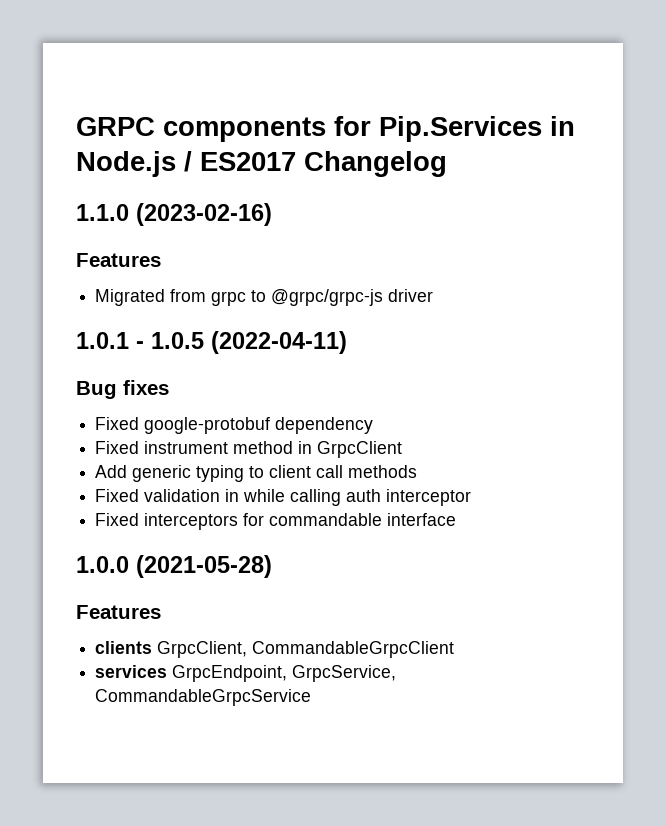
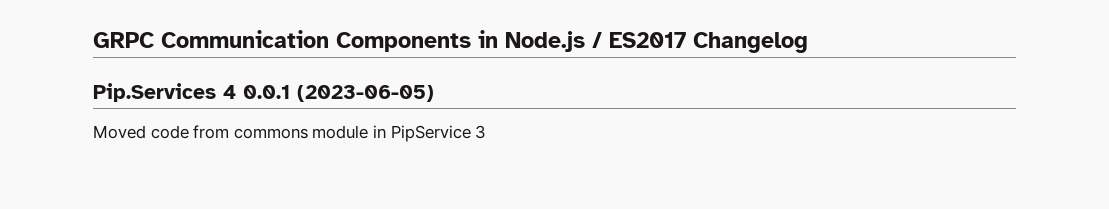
- GRPC components for Pip.Services in Node.js / ES2017 Changelog
+ GRPC Communication Components in Node.js / ES2017 Changelog
- 1.1.0 (2023-02-16)
- Features
- Migrated from grpc to @grpc/grpc-js driver
- 1.0.1 - 1.0.5 (2022-04-11)
- Bug fixes
- Fixed google-protobuf dependency
- Fixed instrument method in GrpcClient
- Add generic typing to client call methods
- Fixed validation in while calling auth interceptor
- Fixed interceptors for commandable interface
- 1.0.0 (2021-05-28)
- Features
- clients GrpcClient, CommandableGrpcClient
- services GrpcEndpoint, GrpcService, CommandableGrpcService
+ Pip.Services 4 0.0.1 (2023-06-05)
+ Moved code from commons module in PipService 3

